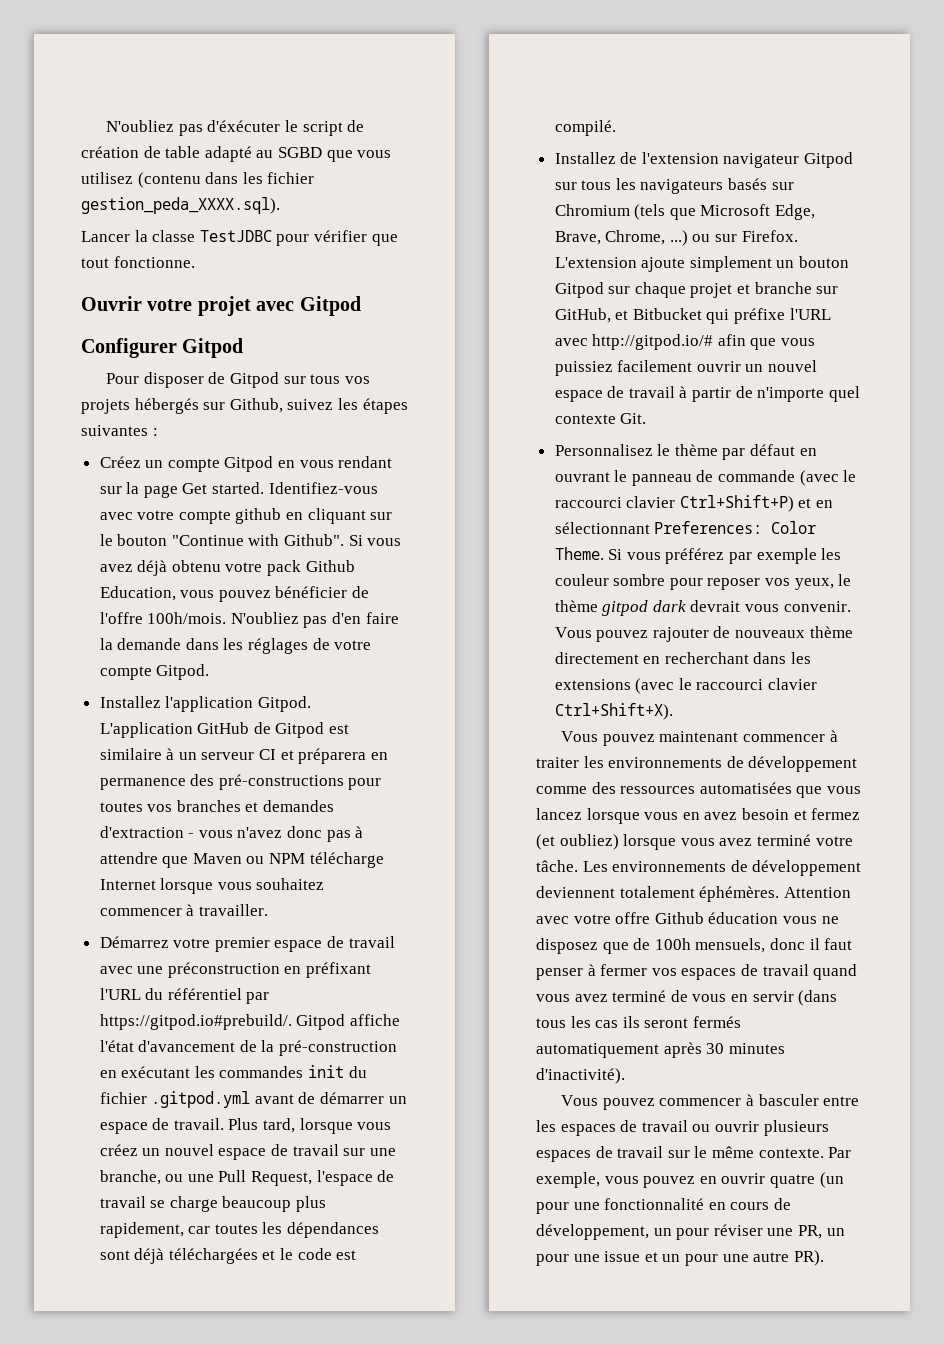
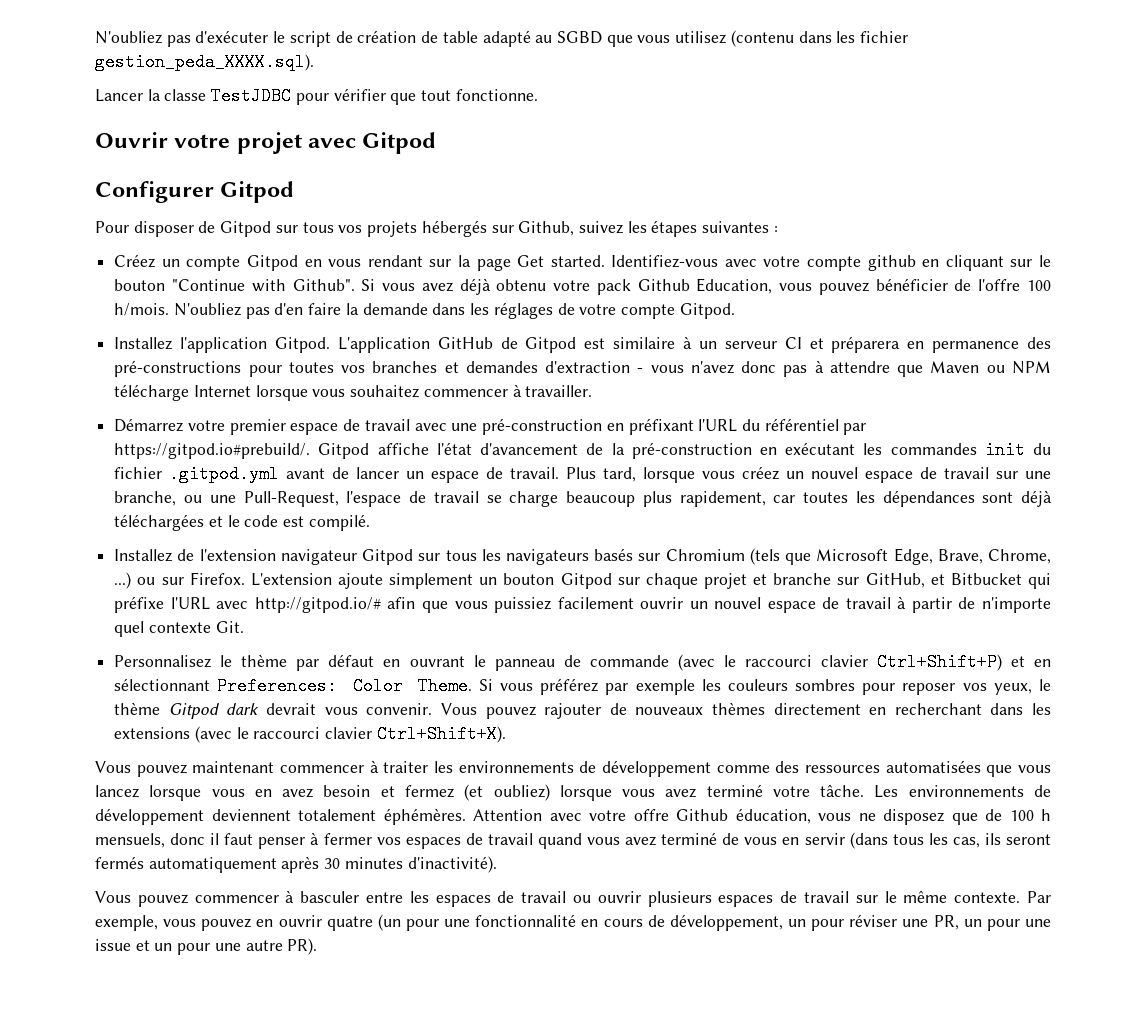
- N'oubliez pas d'éxécuter le script de création de table adapté au SGBD que vous utilisez (contenu dans les fichier gestion_peda_XXXX.sql).
+ N'oubliez pas d'exécuter le script de création de table adapté au SGBD que vous utilisez (contenu dans les fichier gestion_peda_XXXX.sql).
- Si vous avez déjà obtenu votre pack Github Education, vous pouvez bénéficier de l'offre 100h/mois.
+ Si vous avez déjà obtenu votre pack Github Education, vous pouvez bénéficier de l'offre 100 h/mois.
- Démarrez votre premier espace de travail avec une préconstruction en préfixant l'URL du référentiel par https://gitpod.io#prebuild/. Gitpod affiche l'état d'avancement de la pré-construction en exécutant les commandes init du fichier .gitpod.yml avant de démarrer un espace de travail.
+ Démarrez votre premier espace de travail avec une pré-construction en préfixant l'URL du référentiel par https://gitpod.io#prebuild/. Gitpod affiche l'état d'avancement de la pré-construction en exécutant les commandes init du fichier .gitpod.yml avant de lancer un espace de travail.
- Plus tard, lorsque vous créez un nouvel espace de travail sur une branche, ou une Pull Request, l'espace de travail se charge beaucoup plus rapidement, car toutes les dépendances sont déjà téléchargées et le code est compilé.
+ Plus tard, lorsque vous créez un nouvel espace de travail sur une branche, ou une Pull-Request, l'espace de travail se charge beaucoup plus rapidement, car toutes les dépendances sont déjà téléchargées et le code est compilé.
- Si vous préférez par exemple les couleur sombre pour reposer vos yeux, le thème gitpod dark devrait vous convenir.
+ Si vous préférez par exemple les couleurs sombres pour reposer vos yeux, le thème Gitpod dark devrait vous convenir.
- Vous pouvez rajouter de nouveaux thème directement en recherchant dans les extensions (avec le raccourci clavier Ctrl+Shift+X).
+ Vous pouvez rajouter de nouveaux thèmes directement en recherchant dans les extensions (avec le raccourci clavier Ctrl+Shift+X).
- Attention avec votre offre Github éducation vous ne disposez que de 100h mensuels, donc il faut penser à fermer vos espaces de travail quand vous avez terminé de vous en servir (dans tous les cas ils seront fermés automatiquement après 30 minutes d'inactivité).
+ Attention avec votre offre Github éducation, vous ne disposez que de 100 h mensuels, donc il faut penser à fermer vos espaces de travail quand vous avez terminé de vous en servir (dans tous les cas, ils seront fermés automatiquement après 30 minutes d'inactivité).

